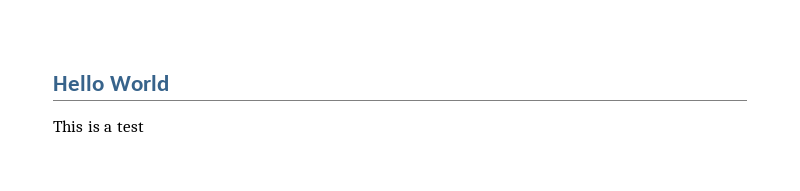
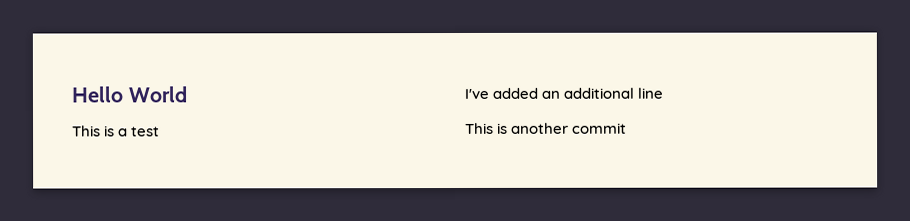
+ I've added an additional line
+ This is another commit

